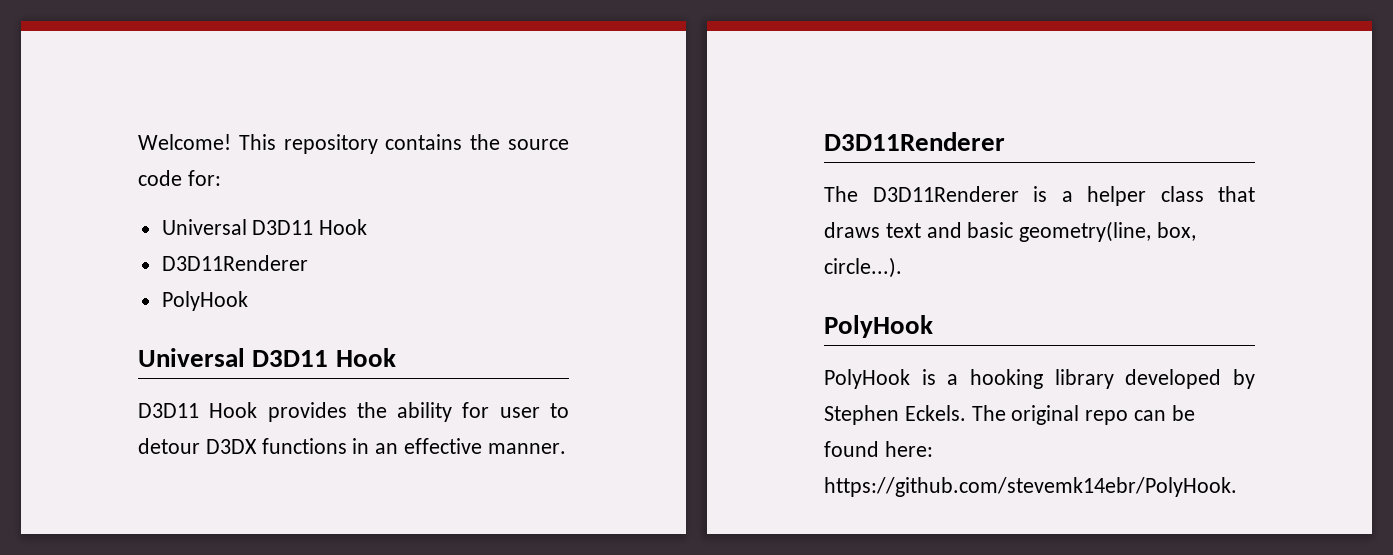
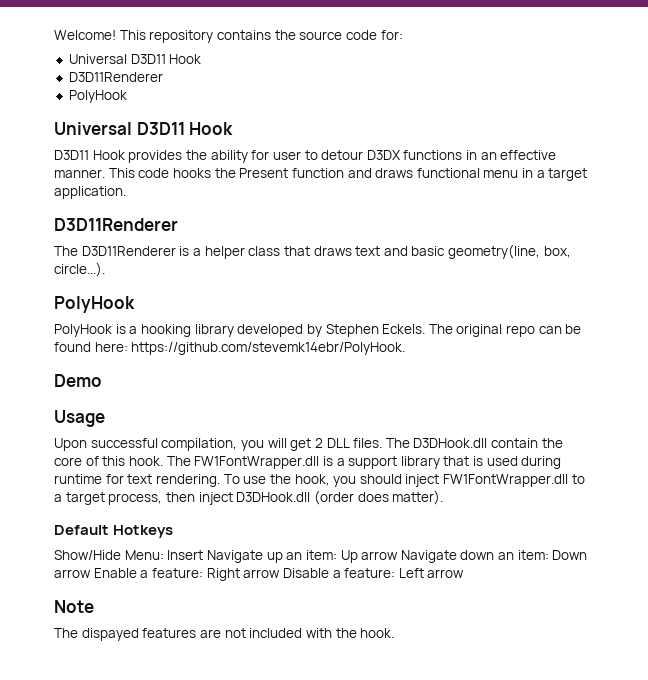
+ This code hooks the Present function and draws functional menu in a target application.
+ Demo
+ Usage
+ Upon successful compilation, you will get 2 DLL files. The D3DHook.dll contain the core of this hook. The FW1FontWrapper.dll is a support library that is used during runtime for text rendering. To use the hook, you should inject FW1FontWrapper.dll to a target process, then inject D3DHook.dll (order does matter).
+ Default Hotkeys
+ Show/Hide Menu: Insert Navigate up an item: Up arrow Navigate down an item: Down arrow Enable a feature: Right arrow Disable a feature: Left arrow
+ Note
+ The dispayed features are not included with the hook.

